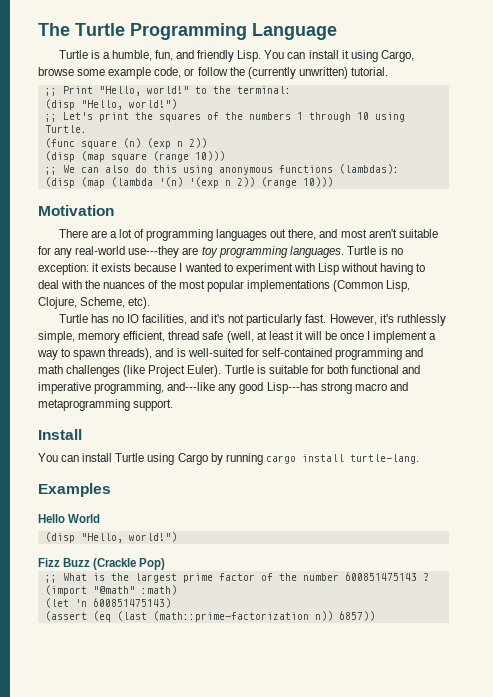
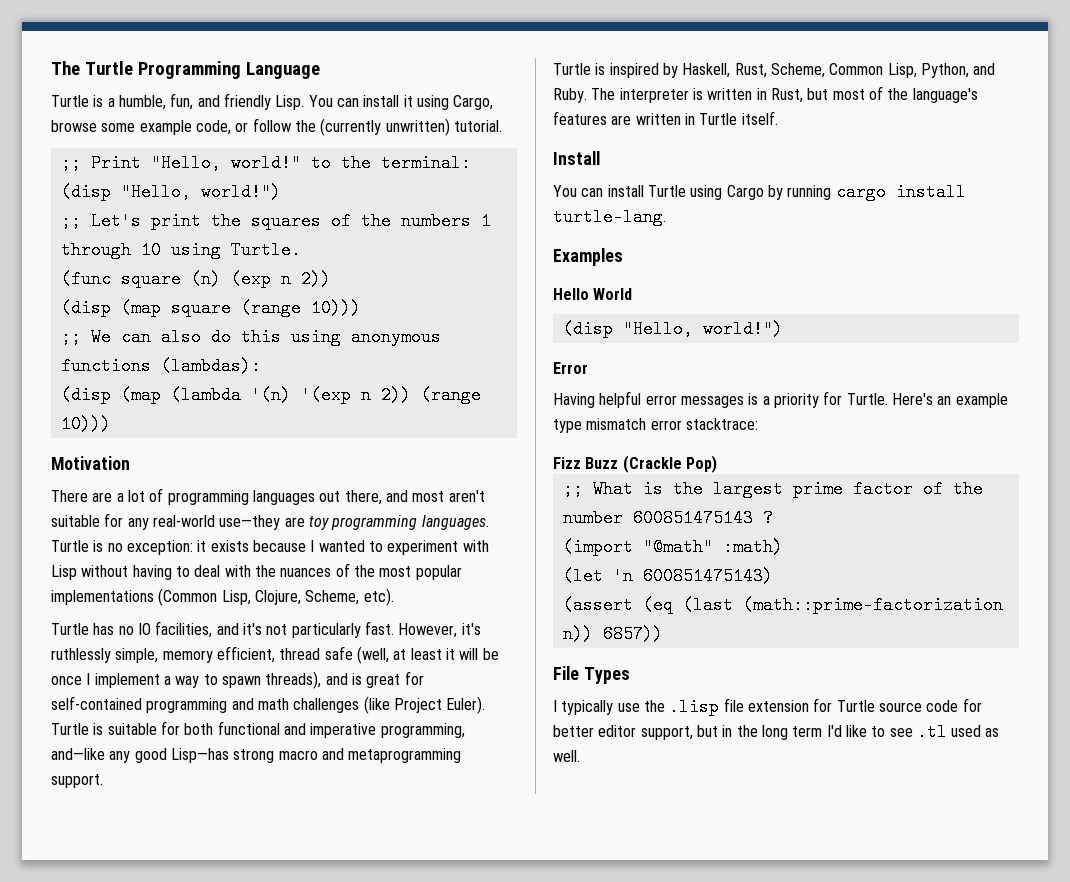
- There are a lot of programming languages out there, and most aren't suitable for any real-world use---they are toy programming languages.
+ There are a lot of programming languages out there, and most aren't suitable for any real-world use—they are toy programming languages.
- However, it's ruthlessly simple, memory efficient, thread safe (well, at least it will be once I implement a way to spawn threads), and is well-suited for self-contained programming and math challenges (like Project Euler).
+ However, it's ruthlessly simple, memory efficient, thread safe (well, at least it will be once I implement a way to spawn threads), and is great for self-contained programming and math challenges (like Project Euler).
- Turtle is suitable for both functional and imperative programming, and---like any good Lisp---has strong macro and metaprogramming support.
+ Turtle is suitable for both functional and imperative programming, and—like any good Lisp—has strong macro and metaprogramming support.
+ Turtle is inspired by Haskell, Rust, Scheme, Common Lisp, Python, and Ruby. The interpreter is written in Rust, but most of the language's features are written in Turtle itself.
+ Error
+ Having helpful error messages is a priority for Turtle. Here's an example type mismatch error stacktrace:
+ File Types
+ I typically use the .lisp file extension for Turtle source code for better editor support, but in the long term I'd like to see .tl used as well.

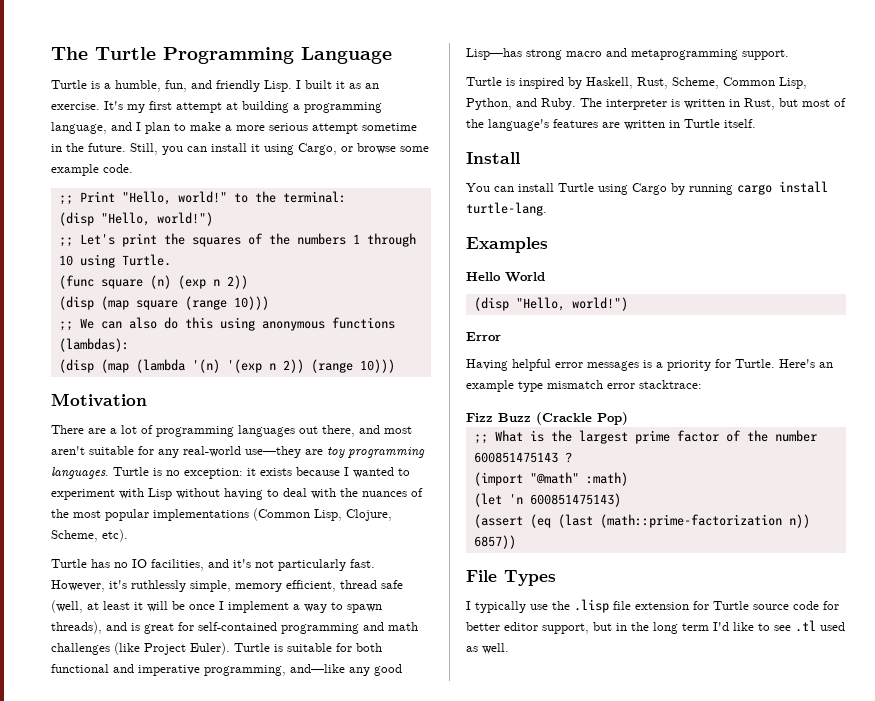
- You can install it using Cargo, browse some example code, or follow the (currently unwritten) tutorial.
+ I built it as an exercise. It's my first attempt at building a programming language, and I plan to make a more serious attempt sometime in the future. Still, you can install it using Cargo, or browse some example code.

